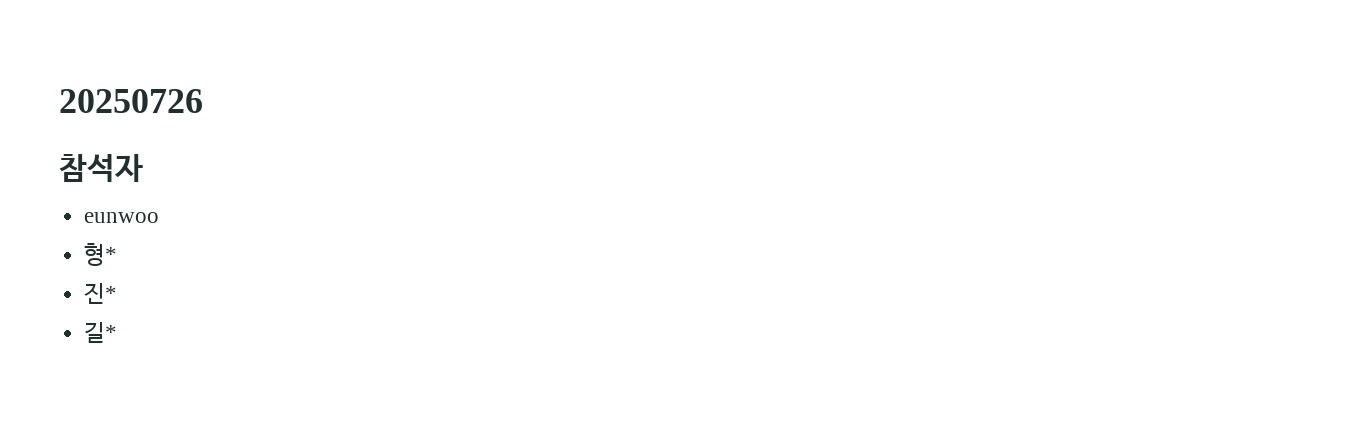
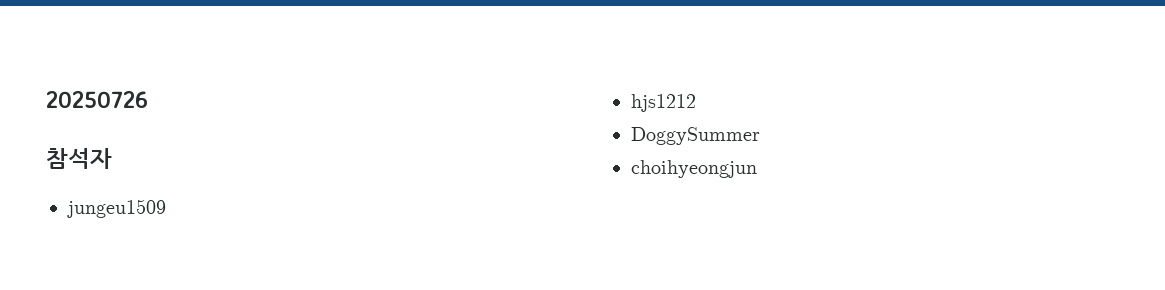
- eunwoo
- 형*
- 진*
- 길*
+ jungeu1509
+ hjs1212
+ DoggySummer
+ choihyeongjun

